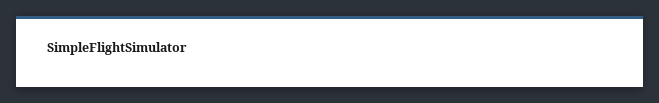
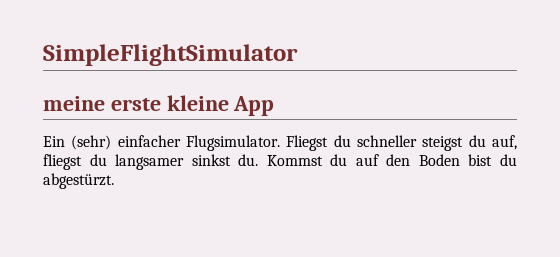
+ meine erste kleine App
+ Ein (sehr) einfacher Flugsimulator. Fliegst du schneller steigst du auf, fliegst du langsamer sinkst du. Kommst du auf den Boden bist du abgestürzt.

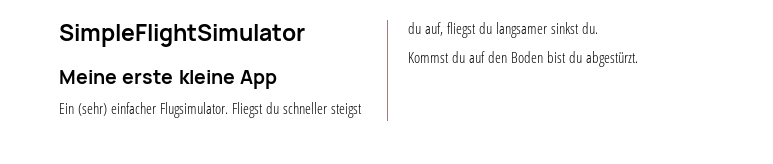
- meine erste kleine App
+ Meine erste kleine App
- Fliegst du schneller steigst du auf, fliegst du langsamer sinkst du. Kommst du auf den Boden bist du abgestürzt.
+ Fliegst du schneller steigst du auf, fliegst du langsamer sinkst du.
+ Kommst du auf den Boden bist du abgestürzt.

